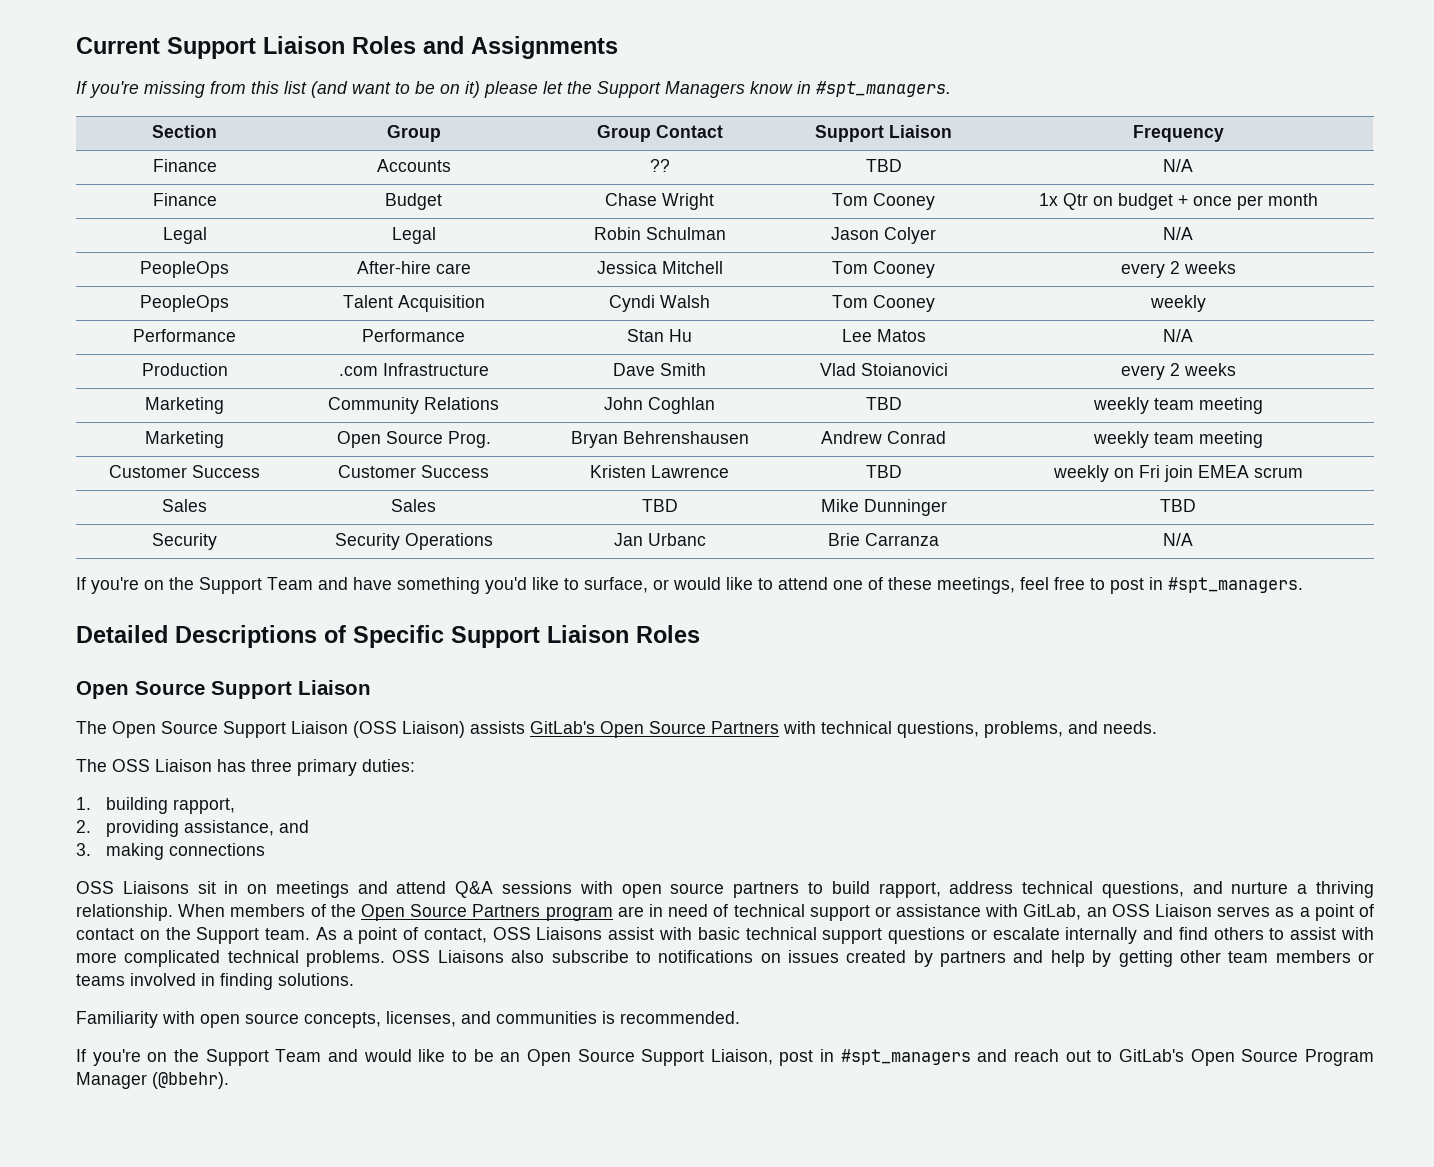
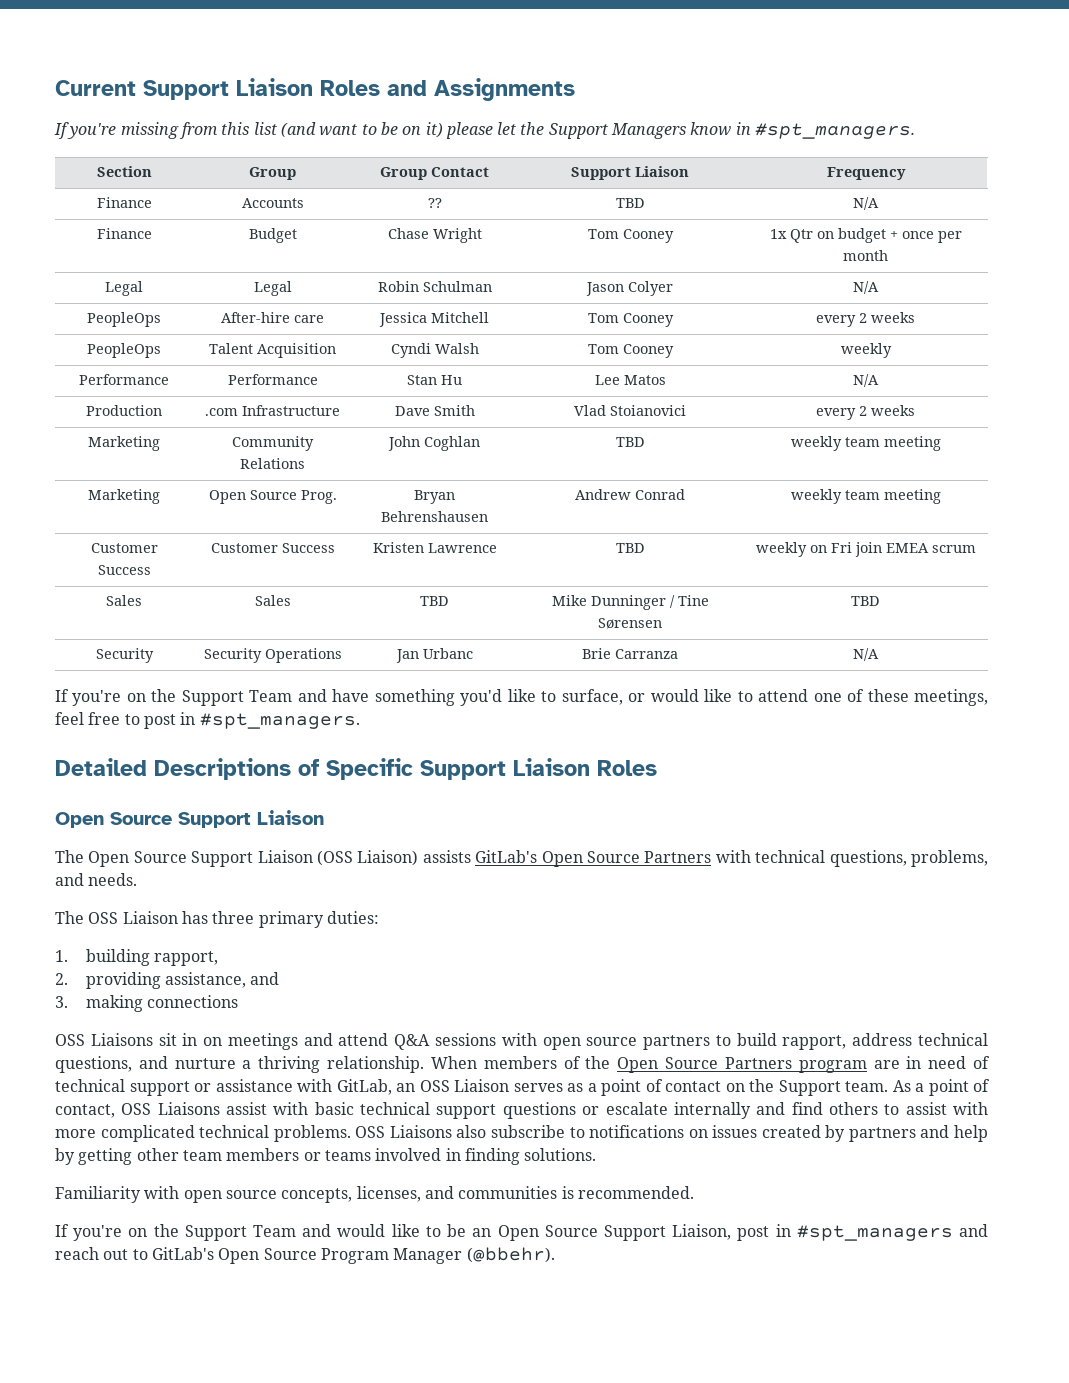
- Sales | Sales | TBD | Mike Dunninger | TBD
+ Sales | Sales | TBD | Mike Dunninger / Tine Sørensen | TBD

